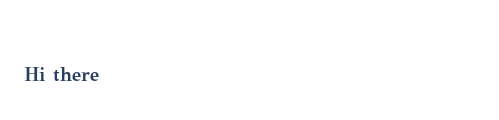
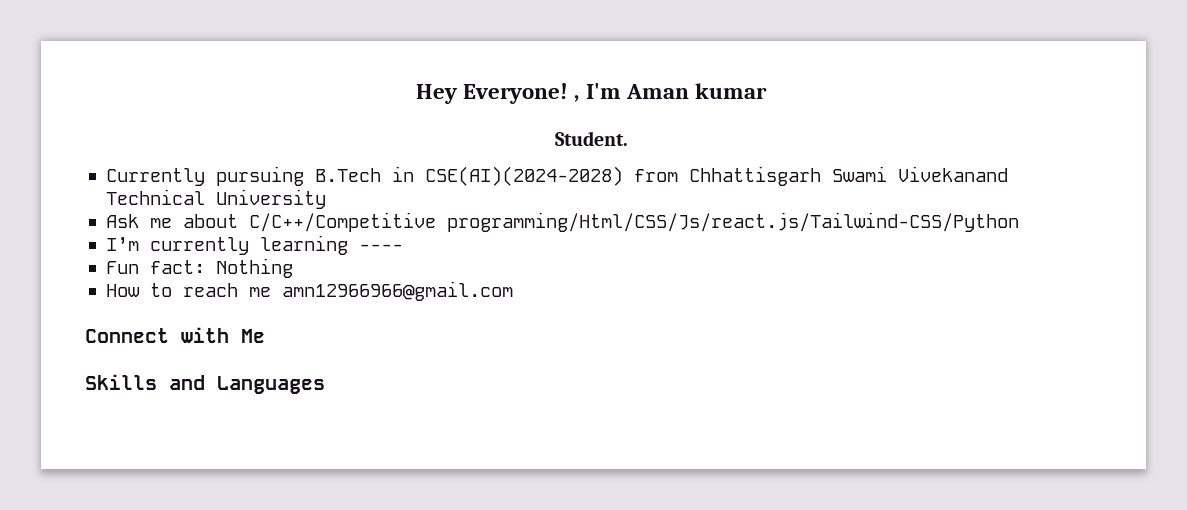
- Hi there
+ Hey Everyone! , I'm Aman kumar
+ Student.
+ Currently pursuing B.Tech in CSE(AI)(2024-2028) from Chhattisgarh Swami Vivekanand Technical University
+ Ask me about C/C++/Competitive programming/Html/CSS/Js/react.js/Tailwind-CSS/Python
+ I’m currently learning ----
+ Fun fact: Nothing
+ How to reach me amn12966966@gmail.com
+ Connect with Me
+ Skills and Languages

